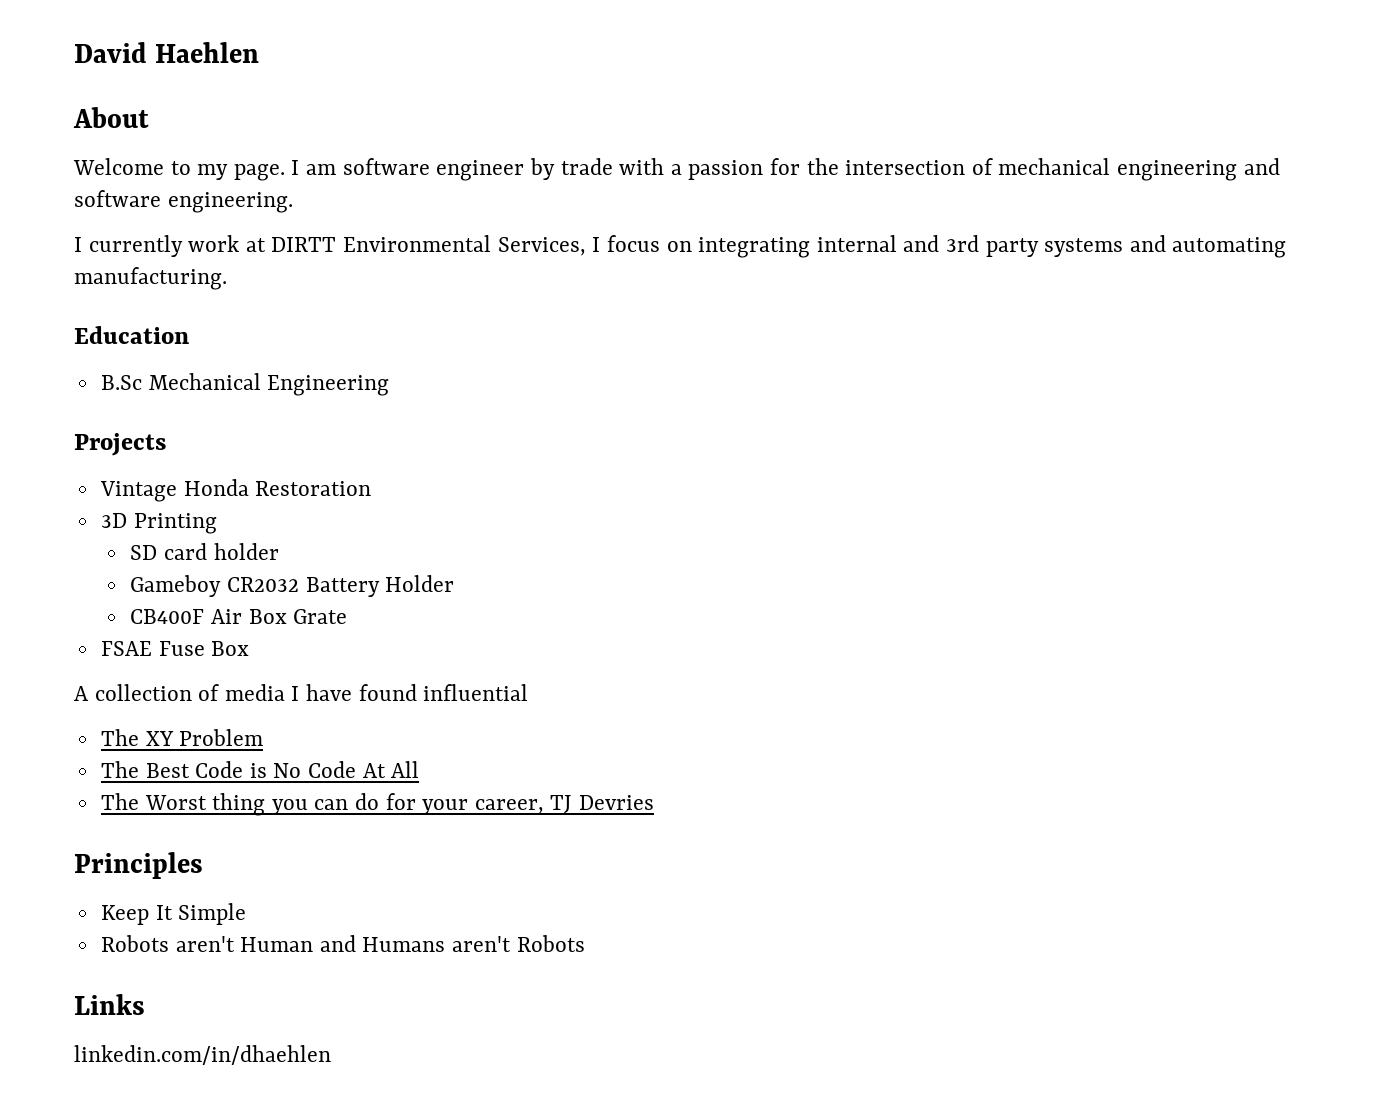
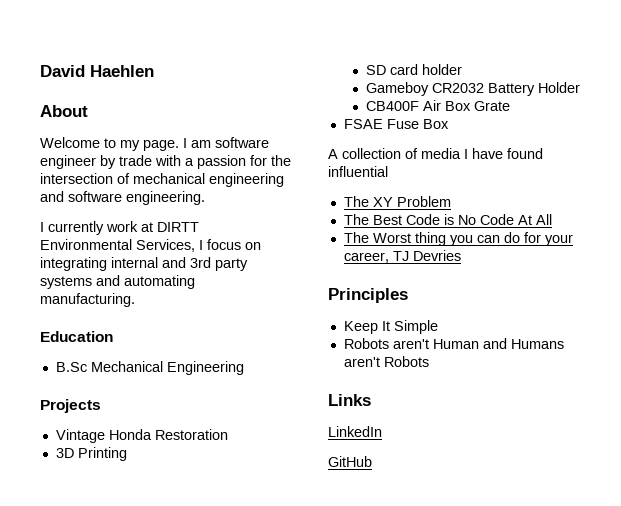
- linkedin.com/in/dhaehlen
+ LinkedIn
+ GitHub

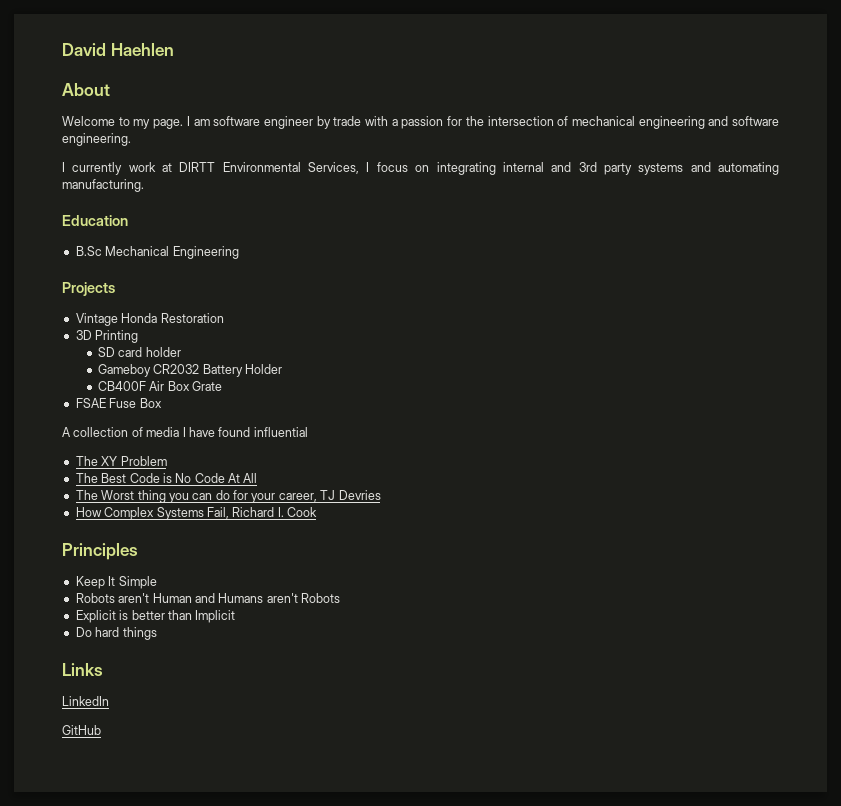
+ How Complex Systems Fail, Richard I. Cook
+ Explicit is better than Implicit
+ Do hard things

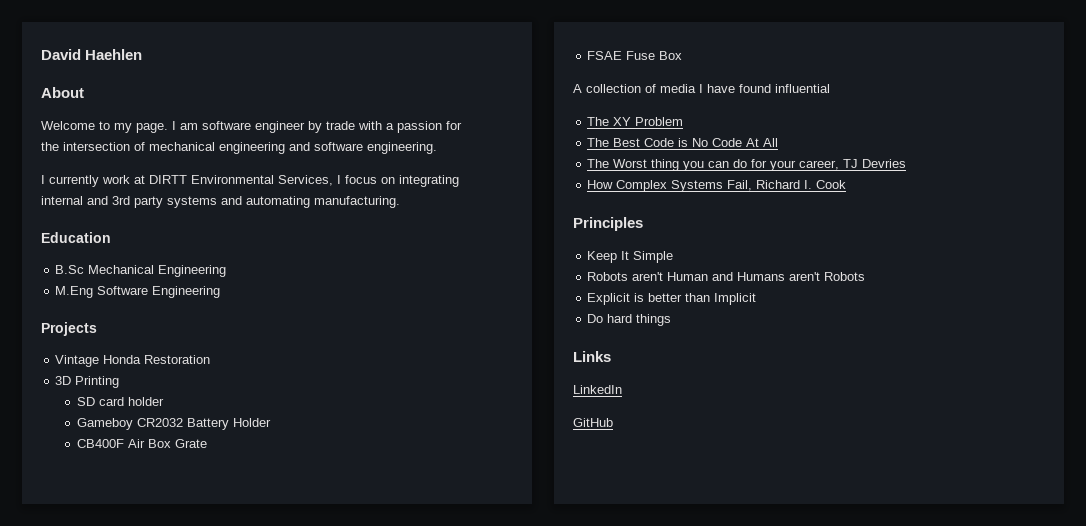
+ M.Eng Software Engineering

